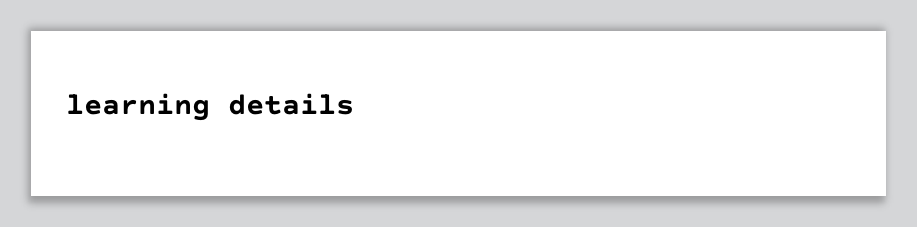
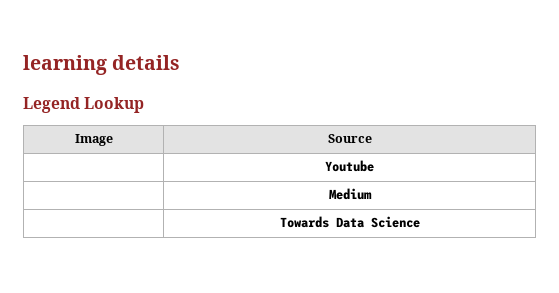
+ Legend Lookup
+ Image | Source
+ | Youtube
+ | Medium
+ | Towards Data Science

